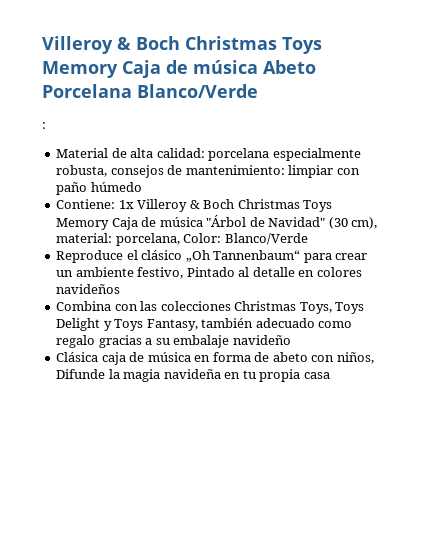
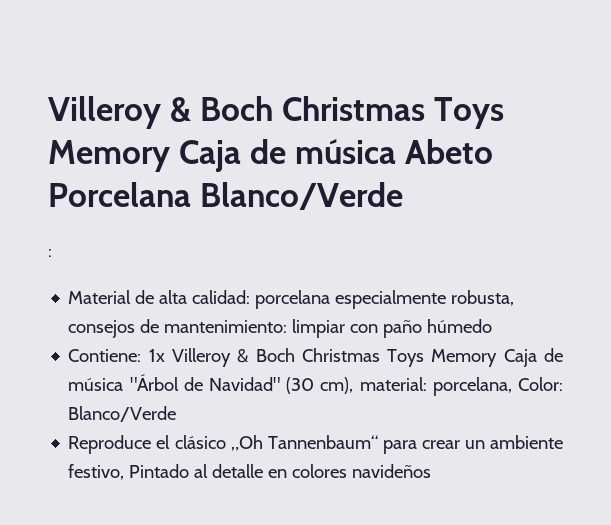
- Combina con las colecciones Christmas Toys, Toys Delight y Toys Fantasy, también adecuado como regalo gracias a su embalaje navideño
- Clásica caja de música en forma de abeto con niños, Difunde la magia navideña en tu propia casa

